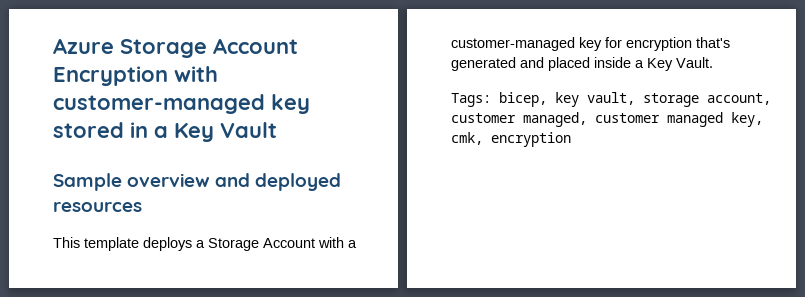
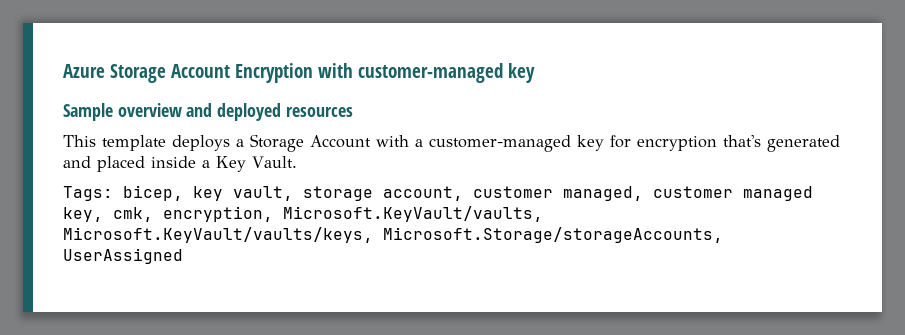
- Azure Storage Account Encryption with customer-managed key stored in a Key Vault
+ Azure Storage Account Encryption with customer-managed key
- Tags: bicep, key vault, storage account, customer managed, customer managed key, cmk, encryption
+ Tags: bicep, key vault, storage account, customer managed, customer managed key, cmk, encryption, Microsoft.KeyVault/vaults, Microsoft.KeyVault/vaults/keys, Microsoft.Storage/storageAccounts, UserAssigned

